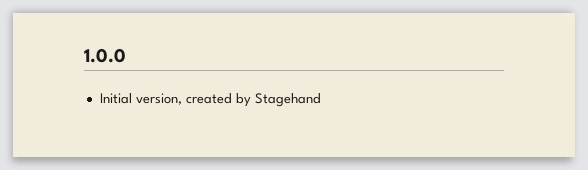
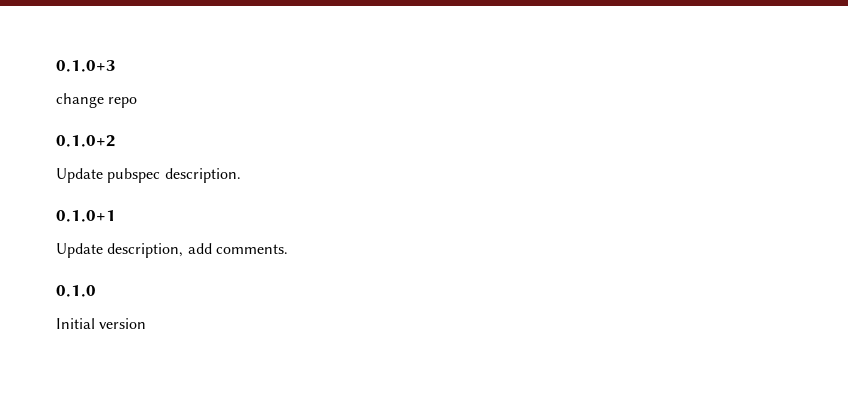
- 1.0.0
- Initial version, created by Stagehand
+ 0.1.0+3
+ change repo
+ 0.1.0+2
+ Update pubspec description.
+ 0.1.0+1
+ Update description, add comments.
+ 0.1.0
+ Initial version

